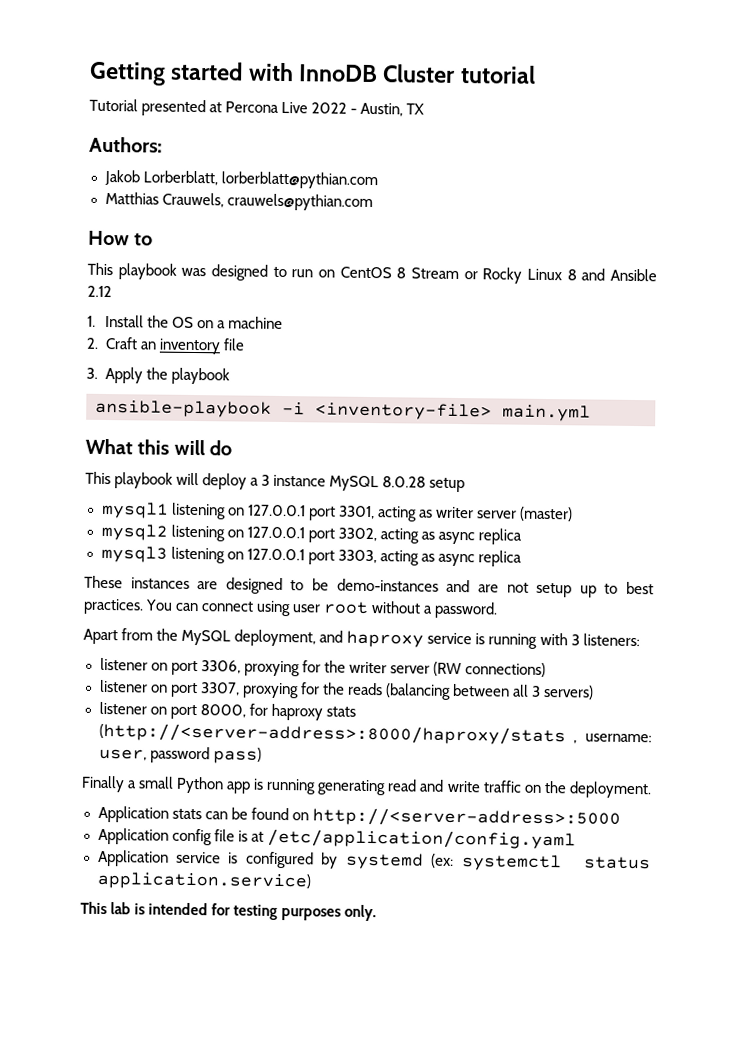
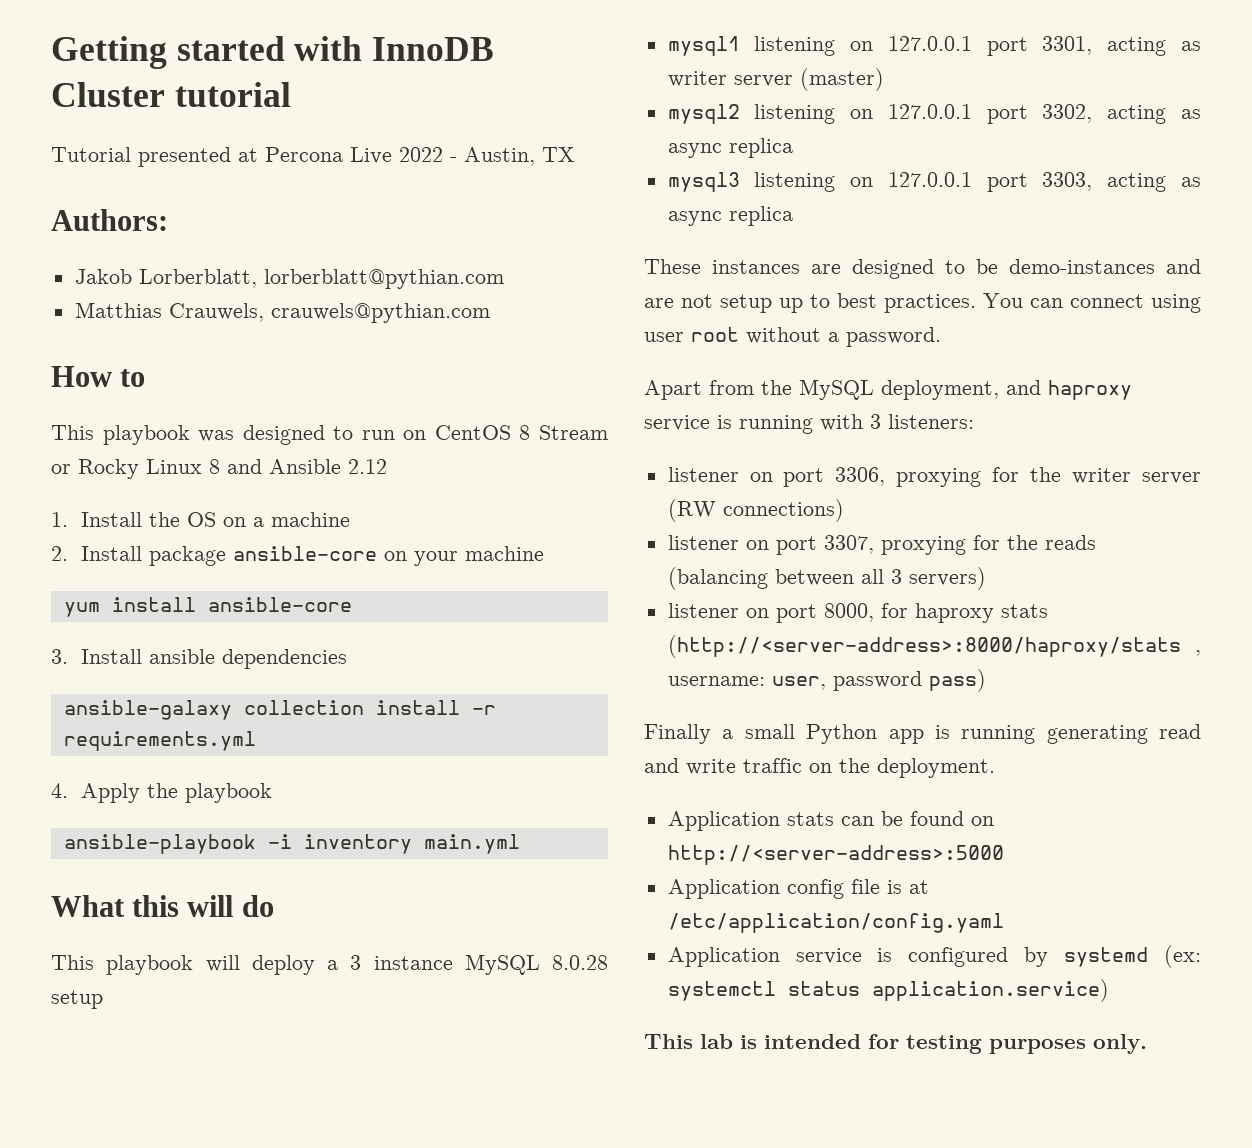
- 2. Craft an inventory file
- 3. Apply the playbook
+ 2. Install package ansible-core on your machine
+ yum install ansible-core
+ 3. Install ansible dependencies
+ ansible-galaxy collection install -r requirements.yml
+ 4. Apply the playbook
- ansible-playbook -i <inventory-file> main.yml
+ ansible-playbook -i inventory main.yml

